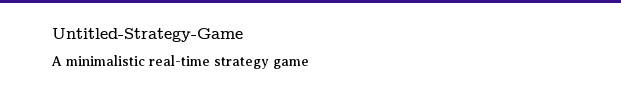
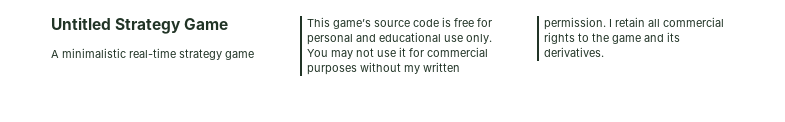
- Untitled-Strategy-Game
+ Untitled Strategy Game
+ This game’s source code is free for personal and educational use only. You may not use it for commercial purposes without my written permission. I retain all commercial rights to the game and its derivatives.

